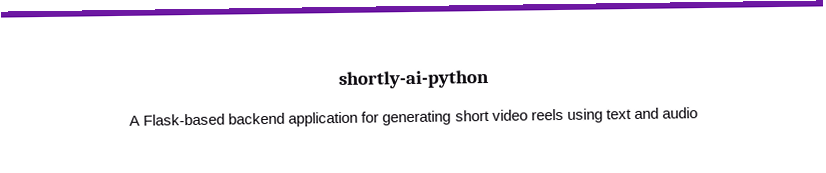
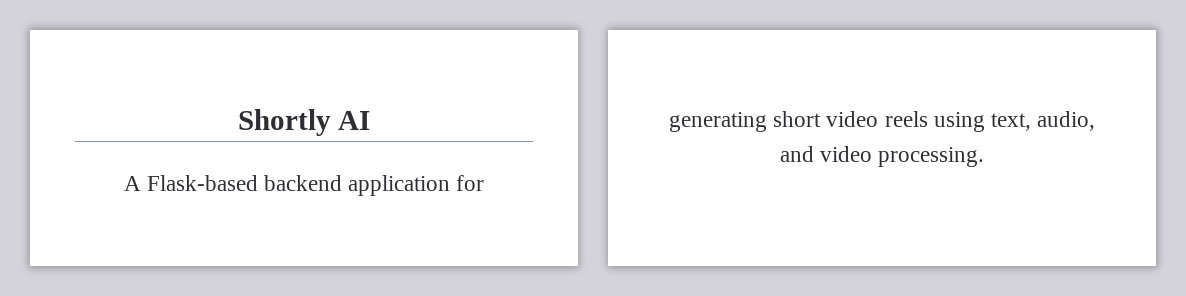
- shortly-ai-python
+ Shortly AI
- A Flask-based backend application for generating short video reels using text and audio
+ A Flask-based backend application for generating short video reels using text, audio, and video processing.

